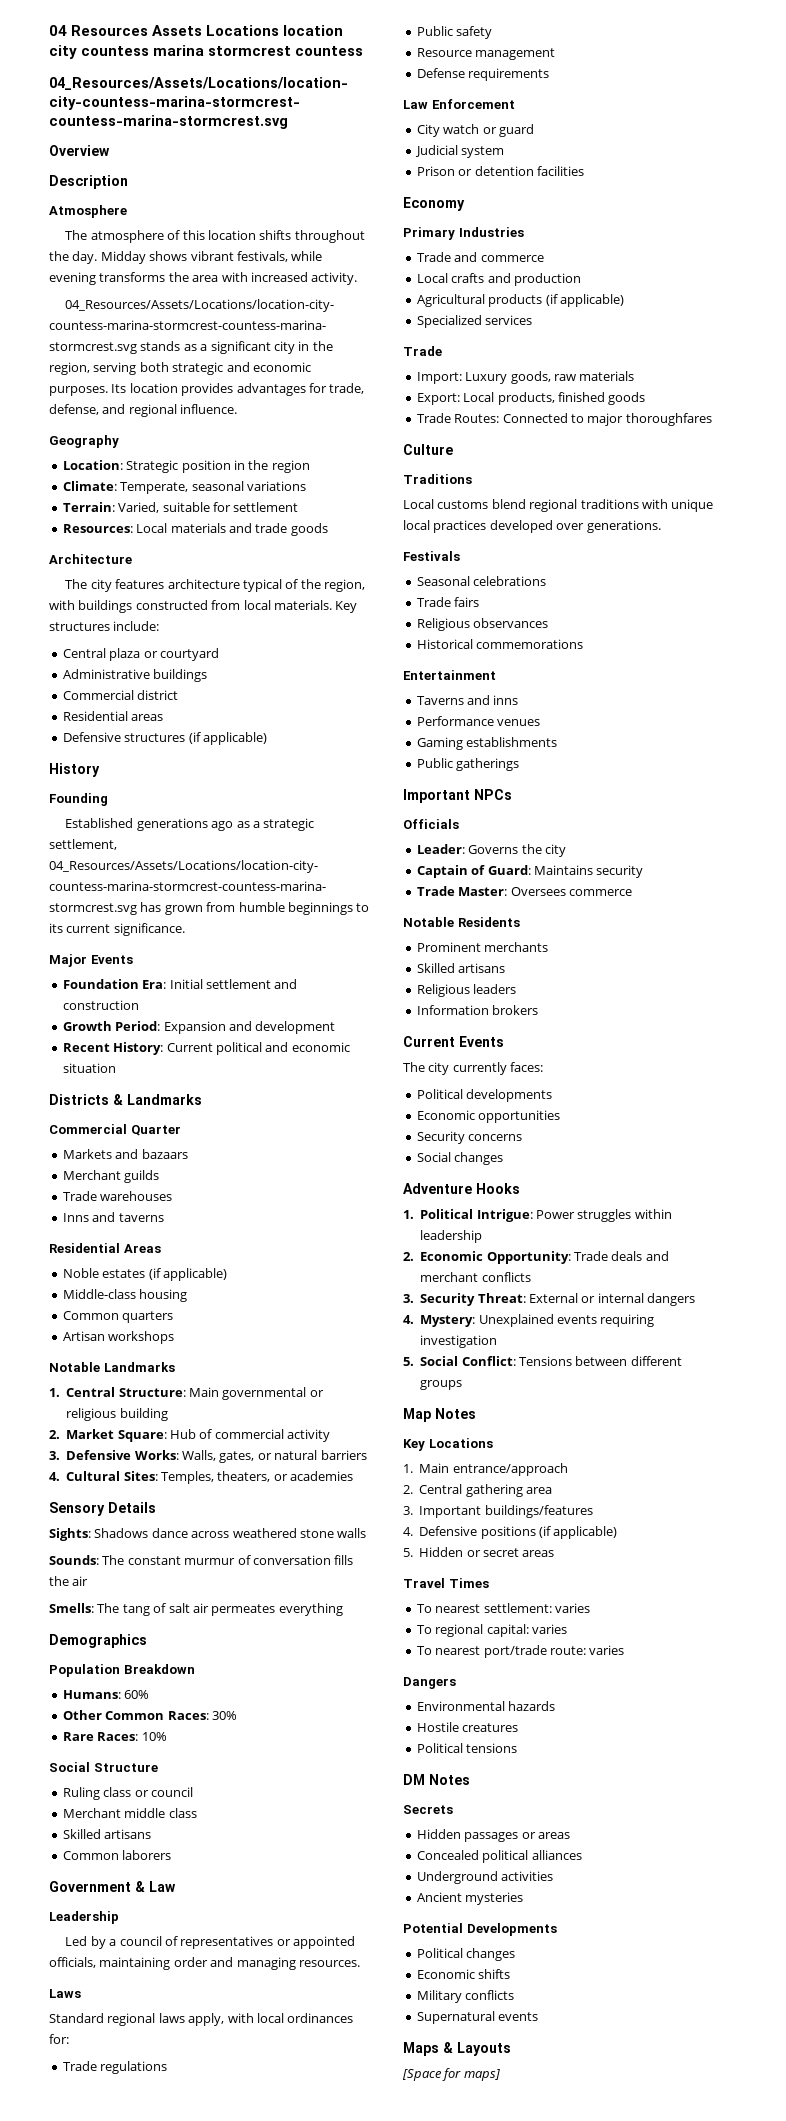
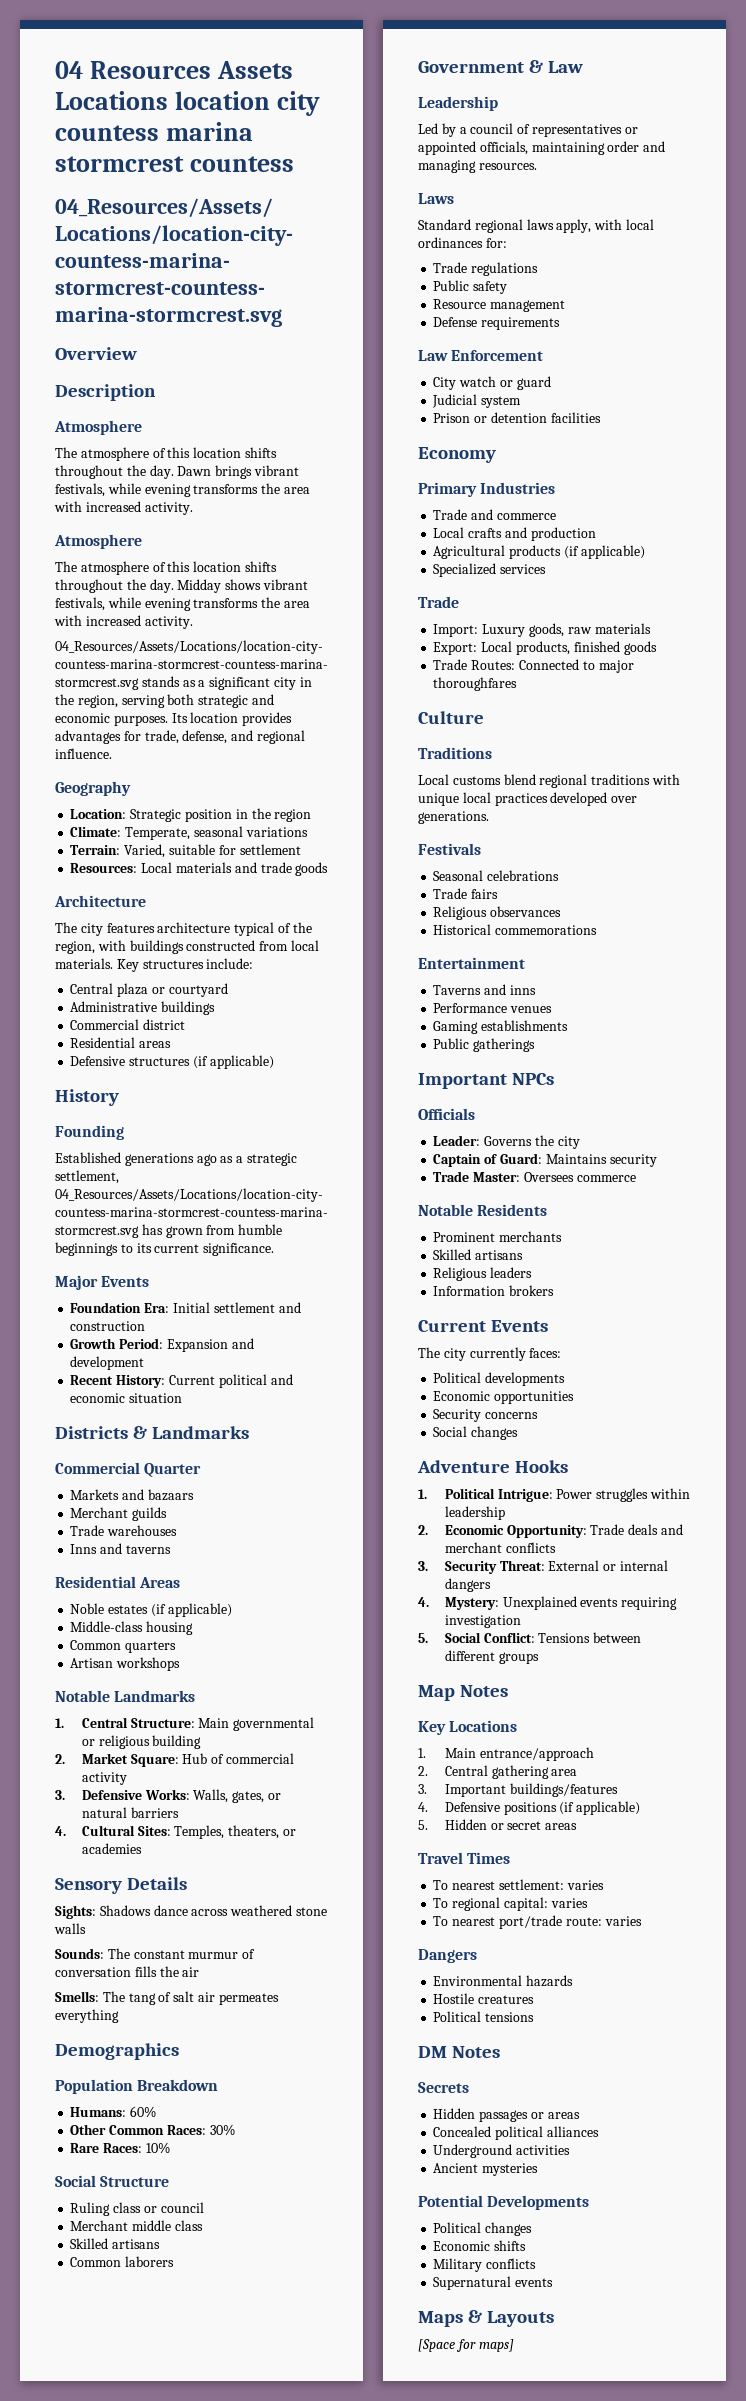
+ The atmosphere of this location shifts throughout the day. Dawn brings vibrant festivals, while evening transforms the area with increased activity.
+ Atmosphere

